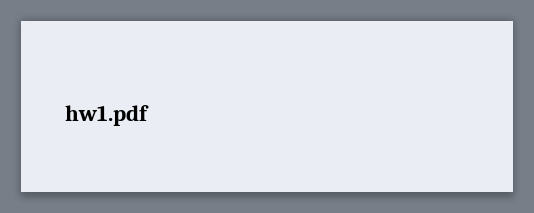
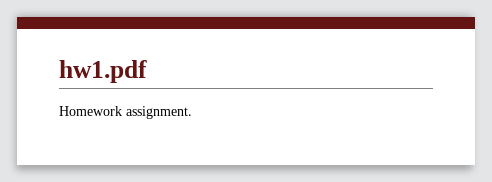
+ Homework assignment.

